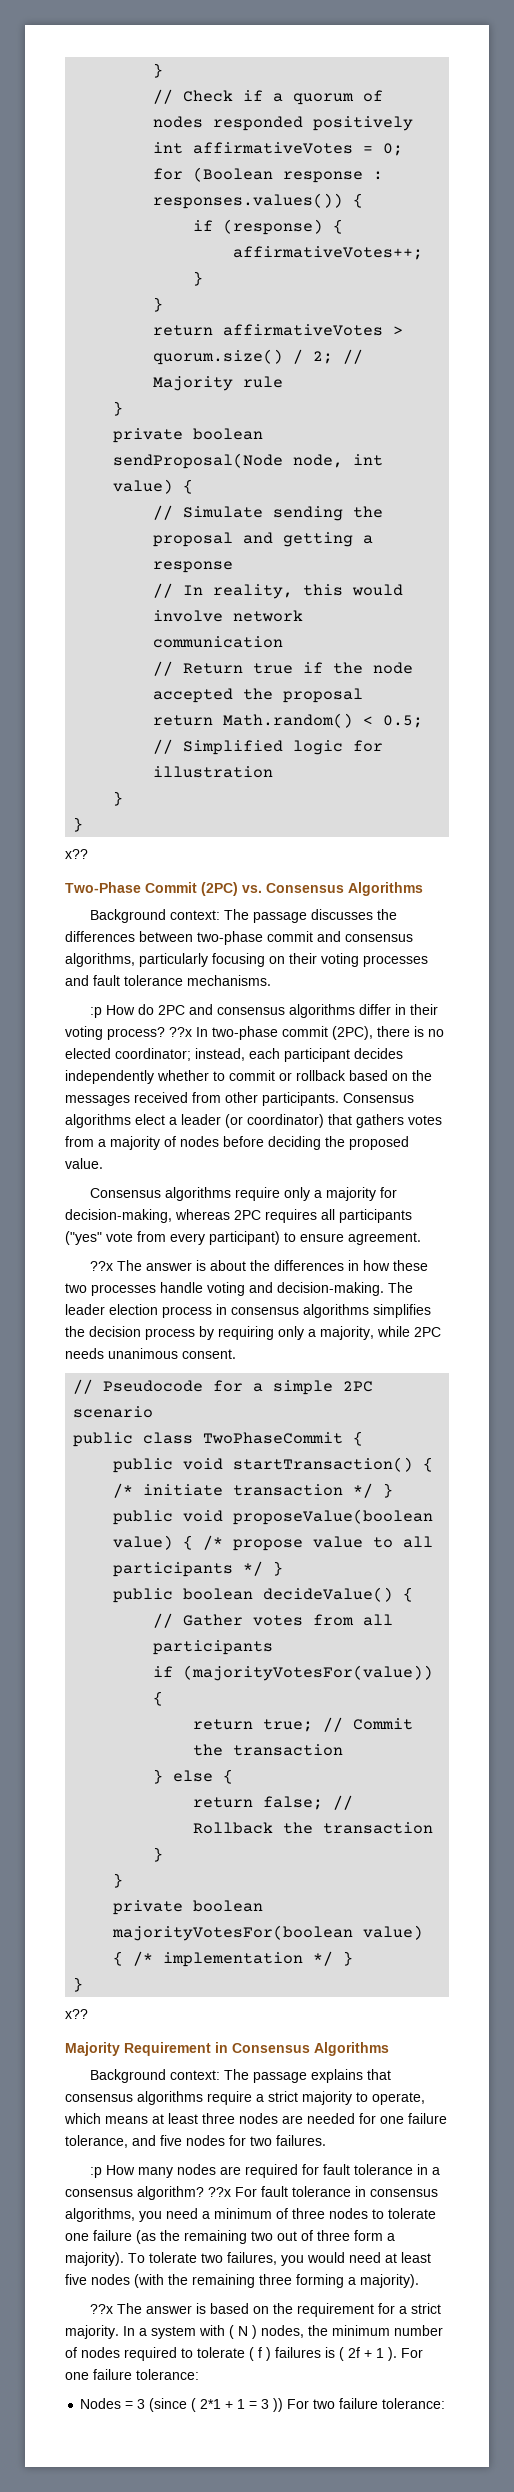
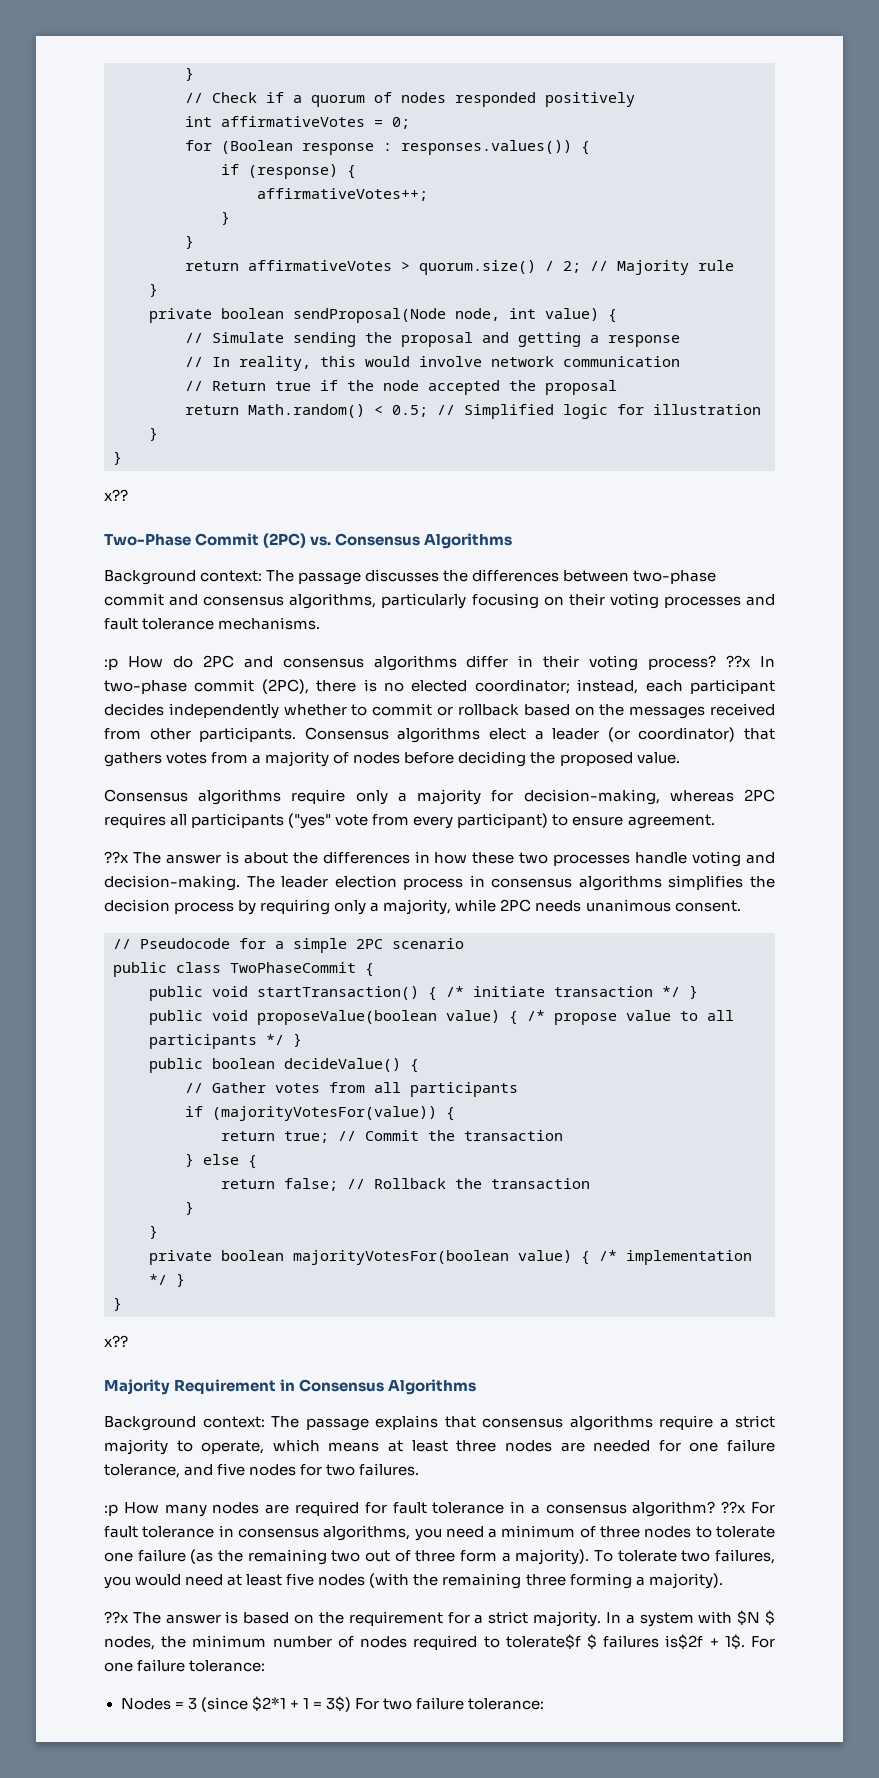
- In a system with ( N ) nodes, the minimum number of nodes required to tolerate ( f ) failures is ( 2f + 1 ).
+ In a system with $N $ nodes, the minimum number of nodes required to tolerate$f $ failures is$2f + 1$.
- Nodes = 3 (since ( 2*1 + 1 = 3 )) For two failure tolerance:
+ Nodes = 3 (since $2*1 + 1 = 3$) For two failure tolerance:

